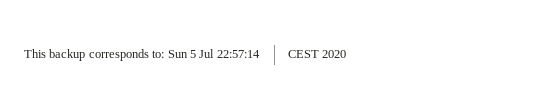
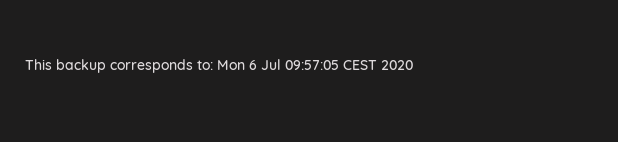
- This backup corresponds to: Sun 5 Jul 22:57:14 CEST 2020
+ This backup corresponds to: Mon 6 Jul 09:57:05 CEST 2020

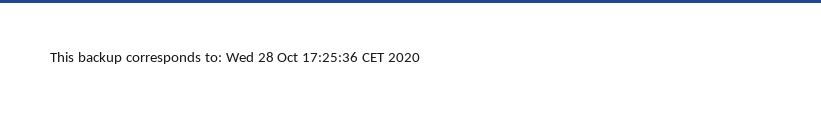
- This backup corresponds to: Mon 6 Jul 09:57:05 CEST 2020
+ This backup corresponds to: Wed 28 Oct 17:25:36 CET 2020

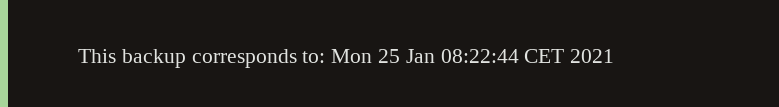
- This backup corresponds to: Wed 28 Oct 17:25:36 CET 2020
+ This backup corresponds to: Mon 25 Jan 08:22:44 CET 2021

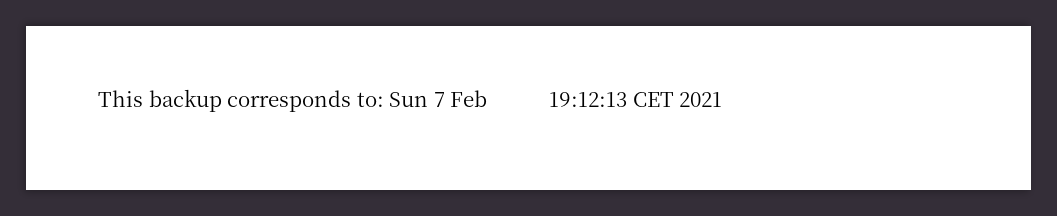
- This backup corresponds to: Mon 25 Jan 08:22:44 CET 2021
+ This backup corresponds to: Sun 7 Feb 19:12:13 CET 2021

